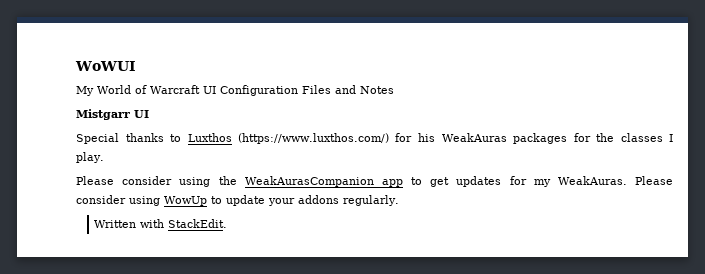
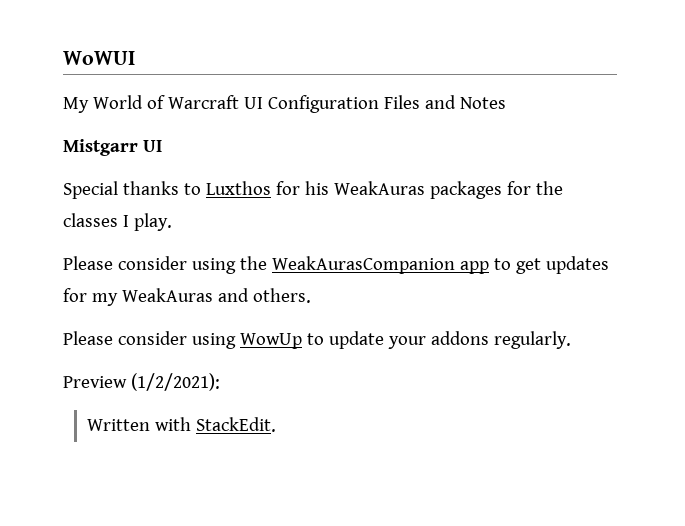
- Special thanks to Luxthos (https://www.luxthos.com/) for his WeakAuras packages for the classes I play.
+ Special thanks to Luxthos for his WeakAuras packages for the classes I play.
- Please consider using the WeakAurasCompanion app to get updates for my WeakAuras. Please consider using WowUp to update your addons regularly.
+ Please consider using the WeakAurasCompanion app to get updates for my WeakAuras and others.
+ Please consider using WowUp to update your addons regularly.
+ Preview (1/2/2021):

